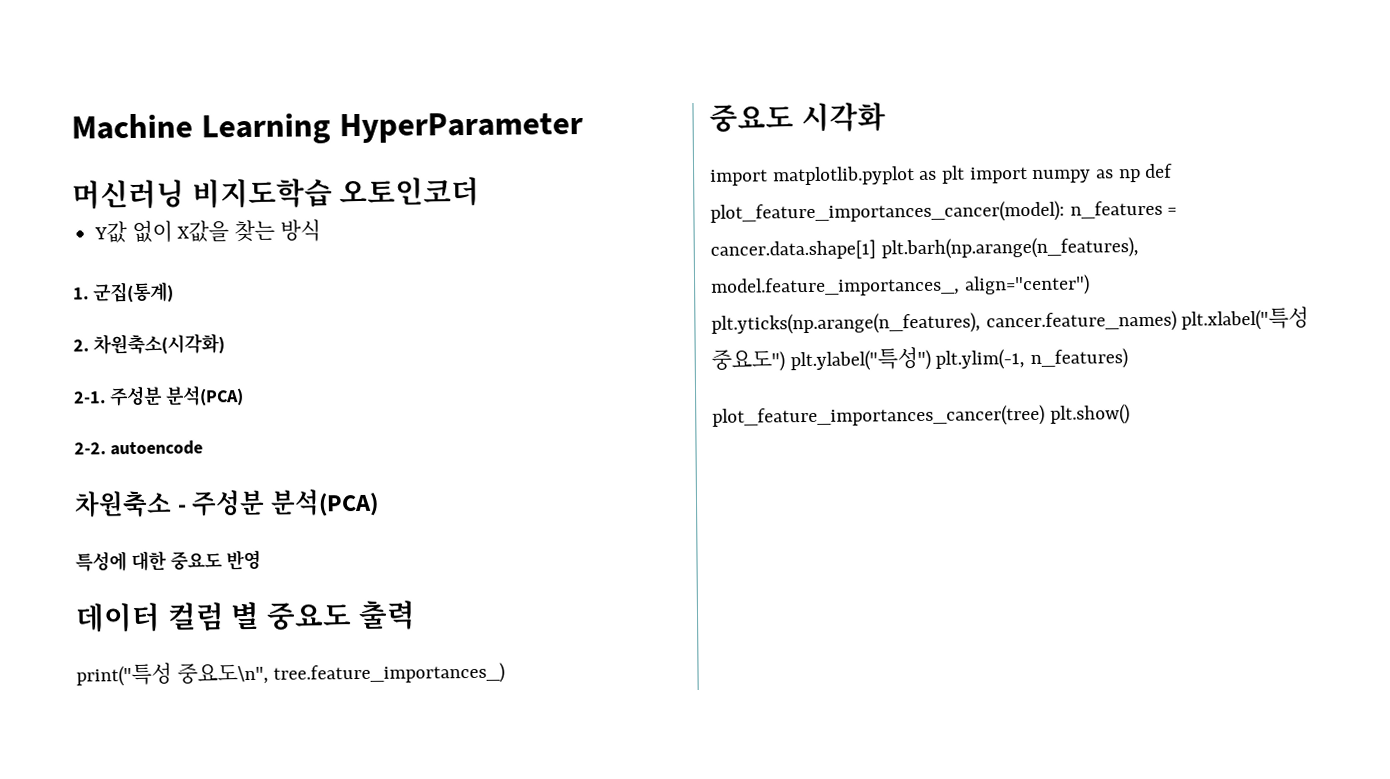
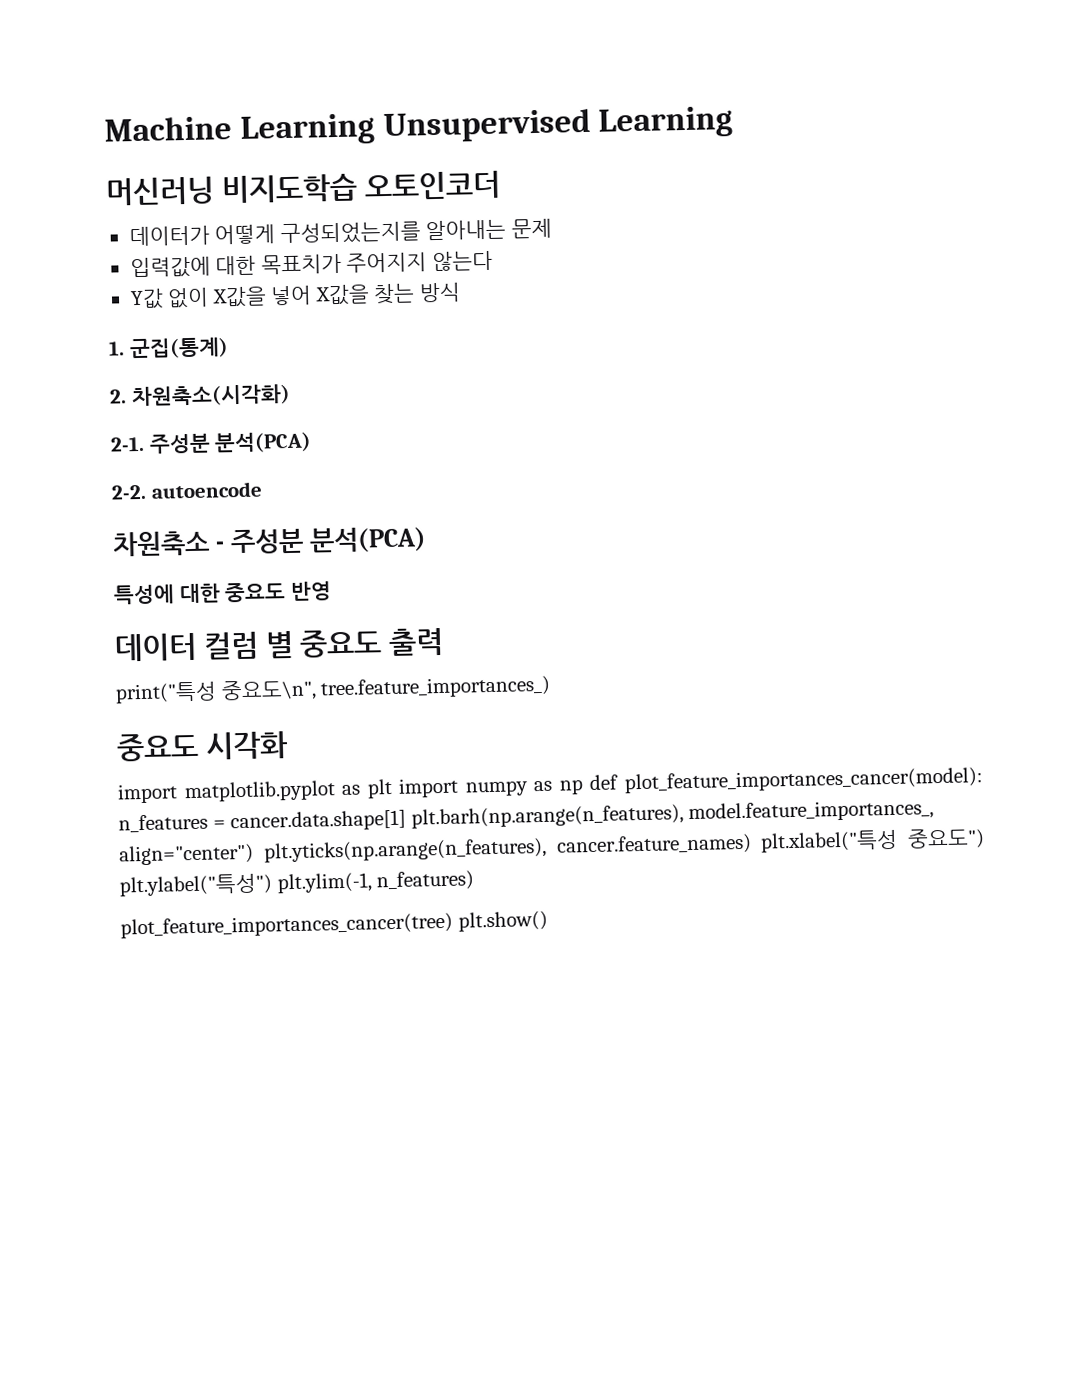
- Machine Learning HyperParameter
+ Machine Learning Unsupervised Learning
+ 데이터가 어떻게 구성되었는지를 알아내는 문제
+ 입력값에 대한 목표치가 주어지지 않는다
- Y값 없이 X값을 찾는 방식
+ Y값 없이 X값을 넣어 X값을 찾는 방식

